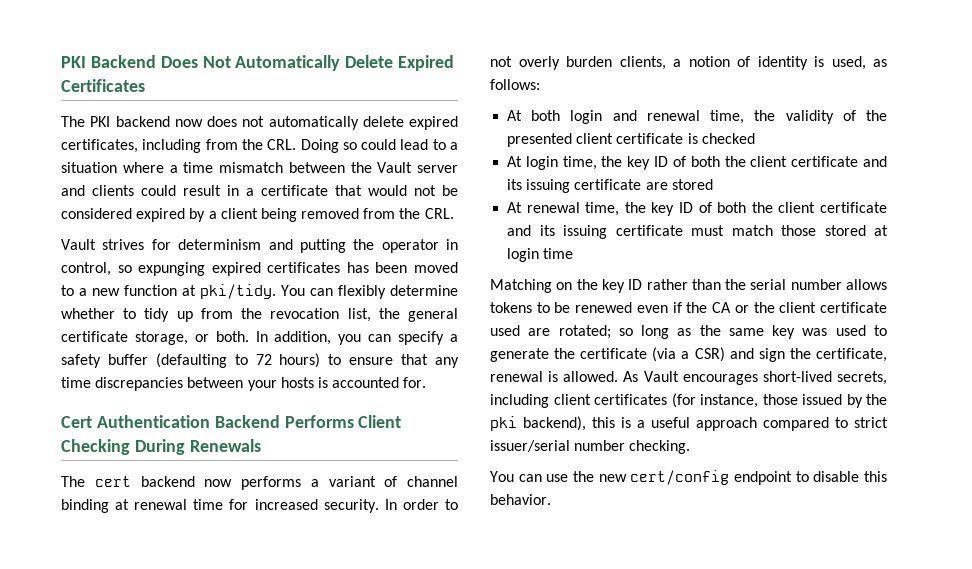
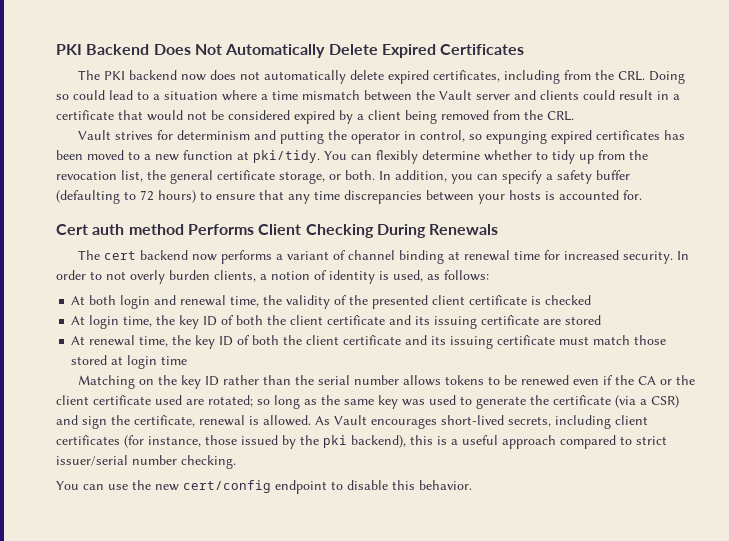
- Cert Authentication Backend Performs Client Checking During Renewals
+ Cert auth method Performs Client Checking During Renewals

